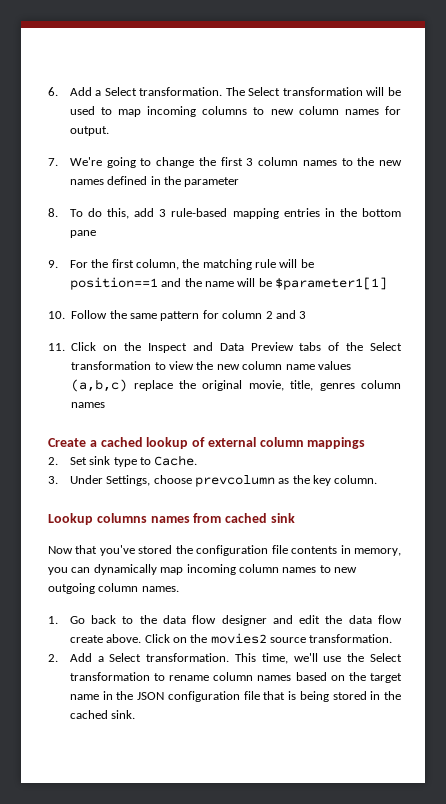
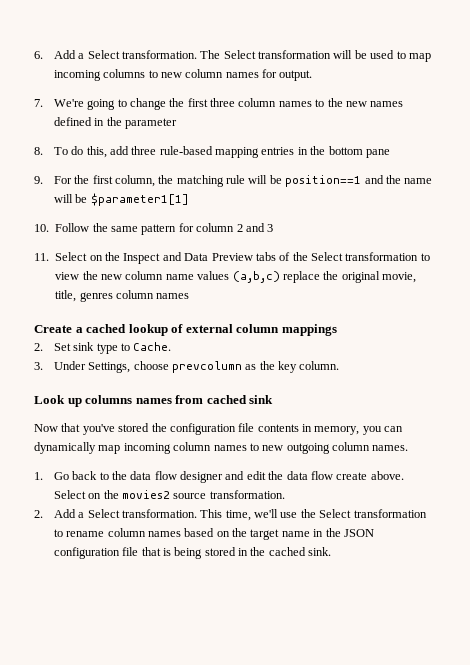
- 7. We're going to change the first 3 column names to the new names defined in the parameter
+ 7. We're going to change the first three column names to the new names defined in the parameter
- 8. To do this, add 3 rule-based mapping entries in the bottom pane
+ 8. To do this, add three rule-based mapping entries in the bottom pane
- 11. Click on the Inspect and Data Preview tabs of the Select transformation to view the new column name values (a,b,c) replace the original movie, title, genres column names
+ 11. Select on the Inspect and Data Preview tabs of the Select transformation to view the new column name values (a,b,c) replace the original movie, title, genres column names
- Lookup columns names from cached sink
+ Look up columns names from cached sink
- Click on the movies2 source transformation.
+ Select on the movies2 source transformation.

